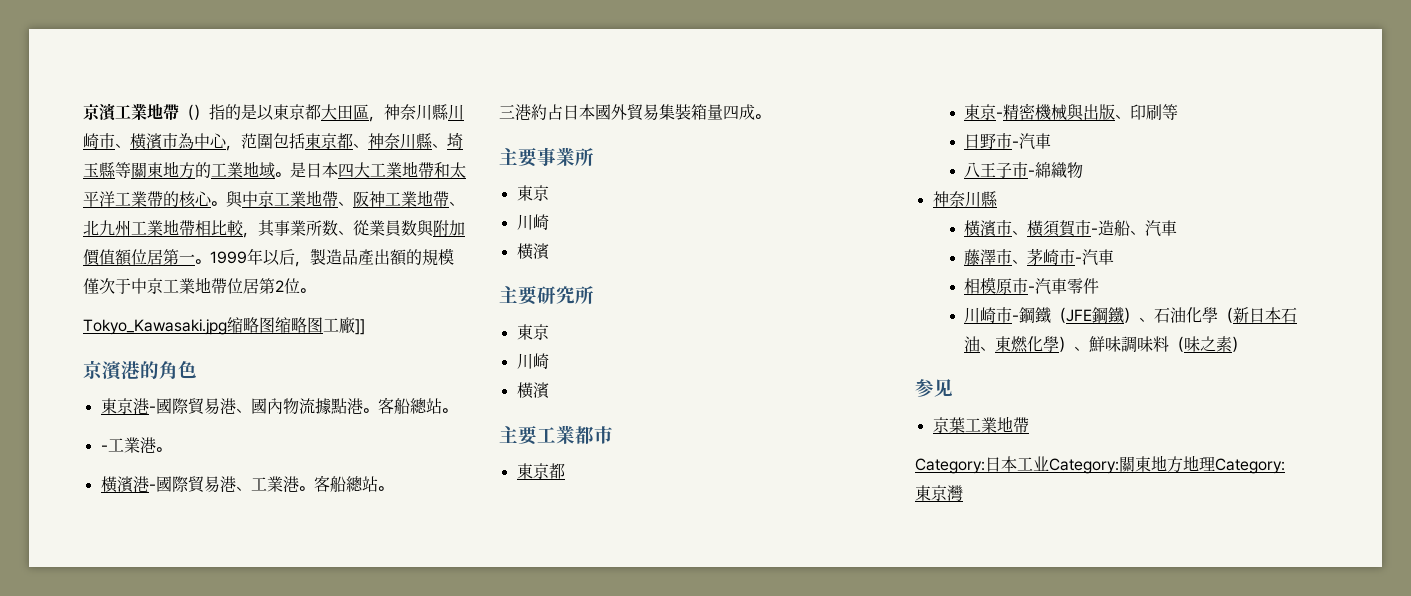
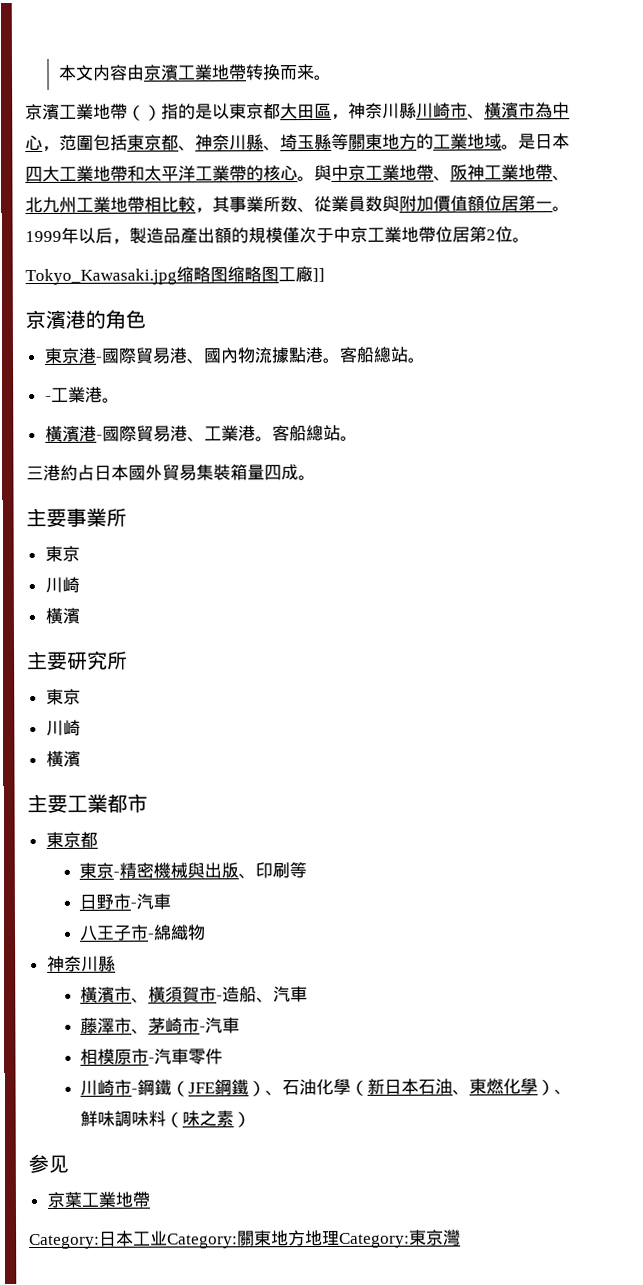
+ 本文内容由京濱工業地帶转换而来。

